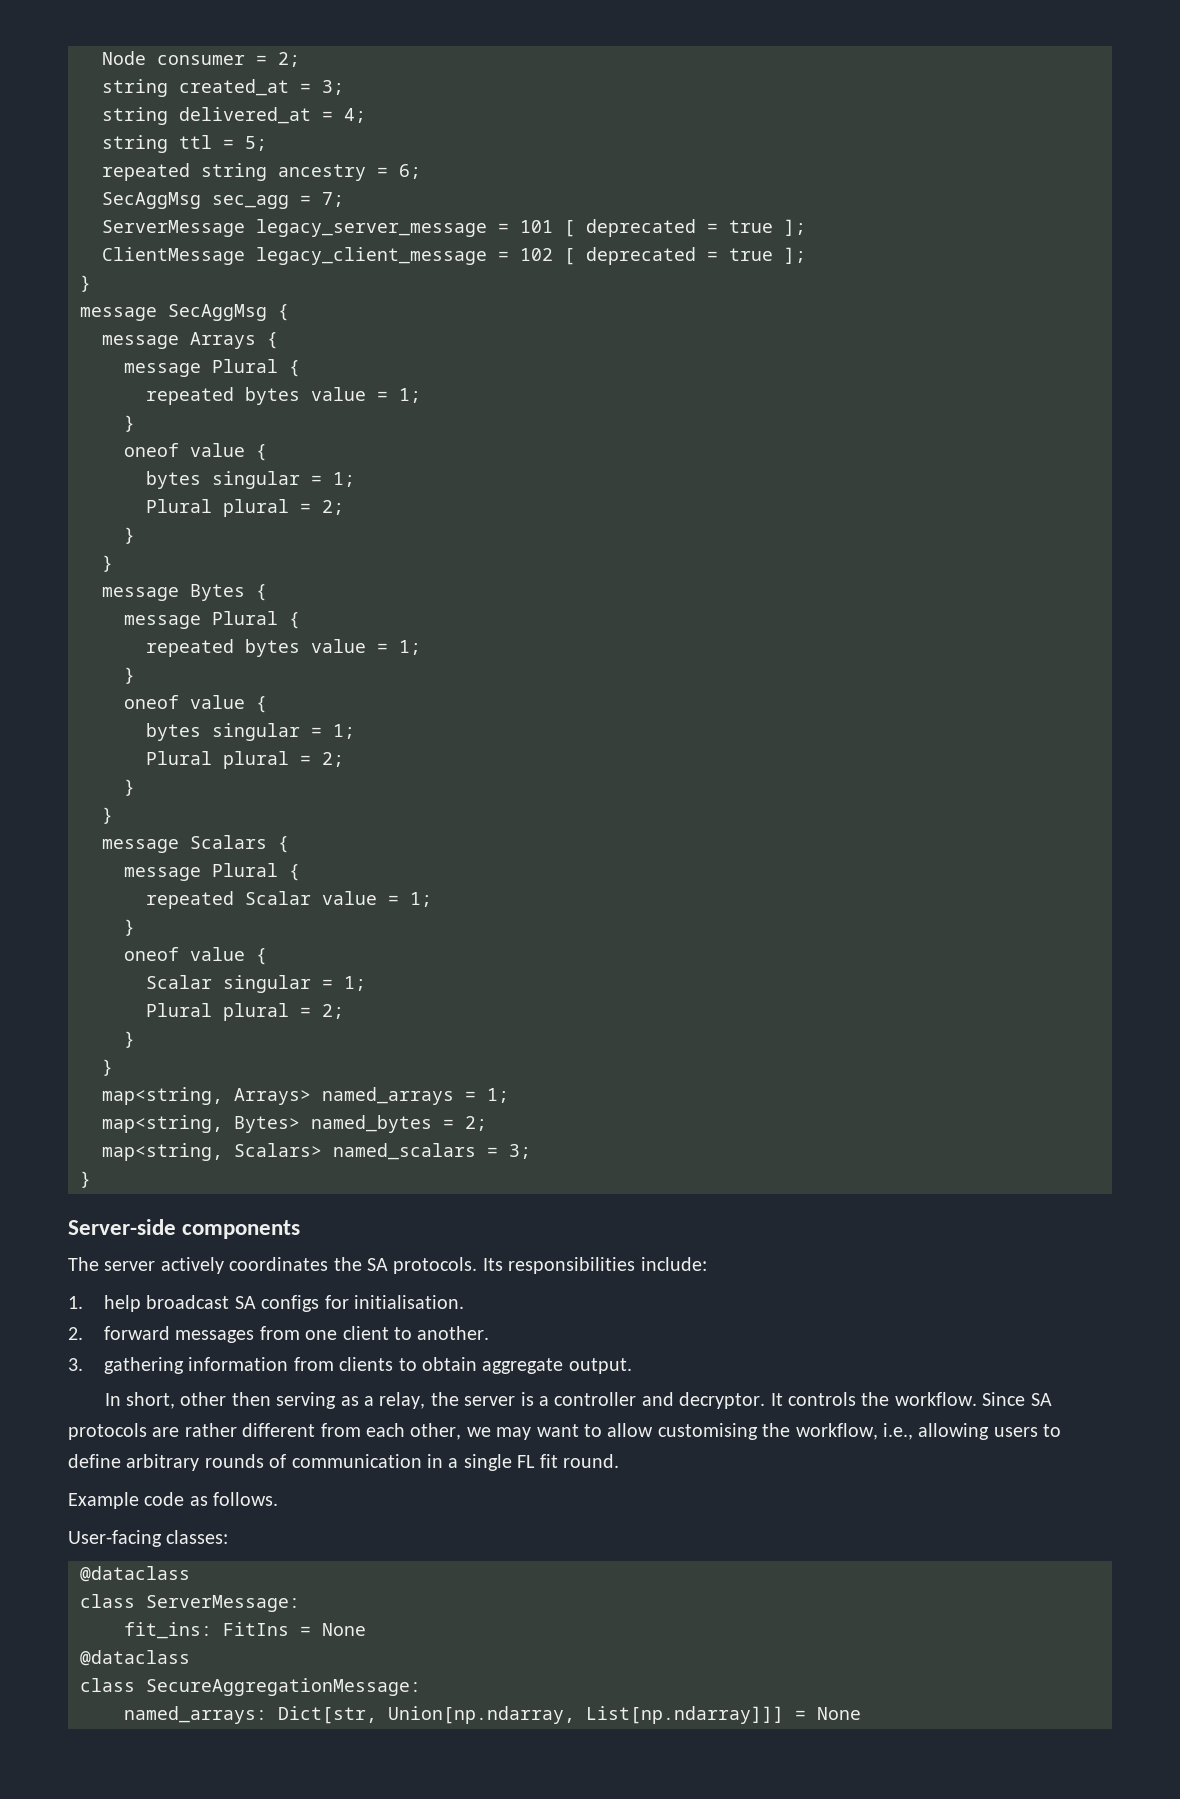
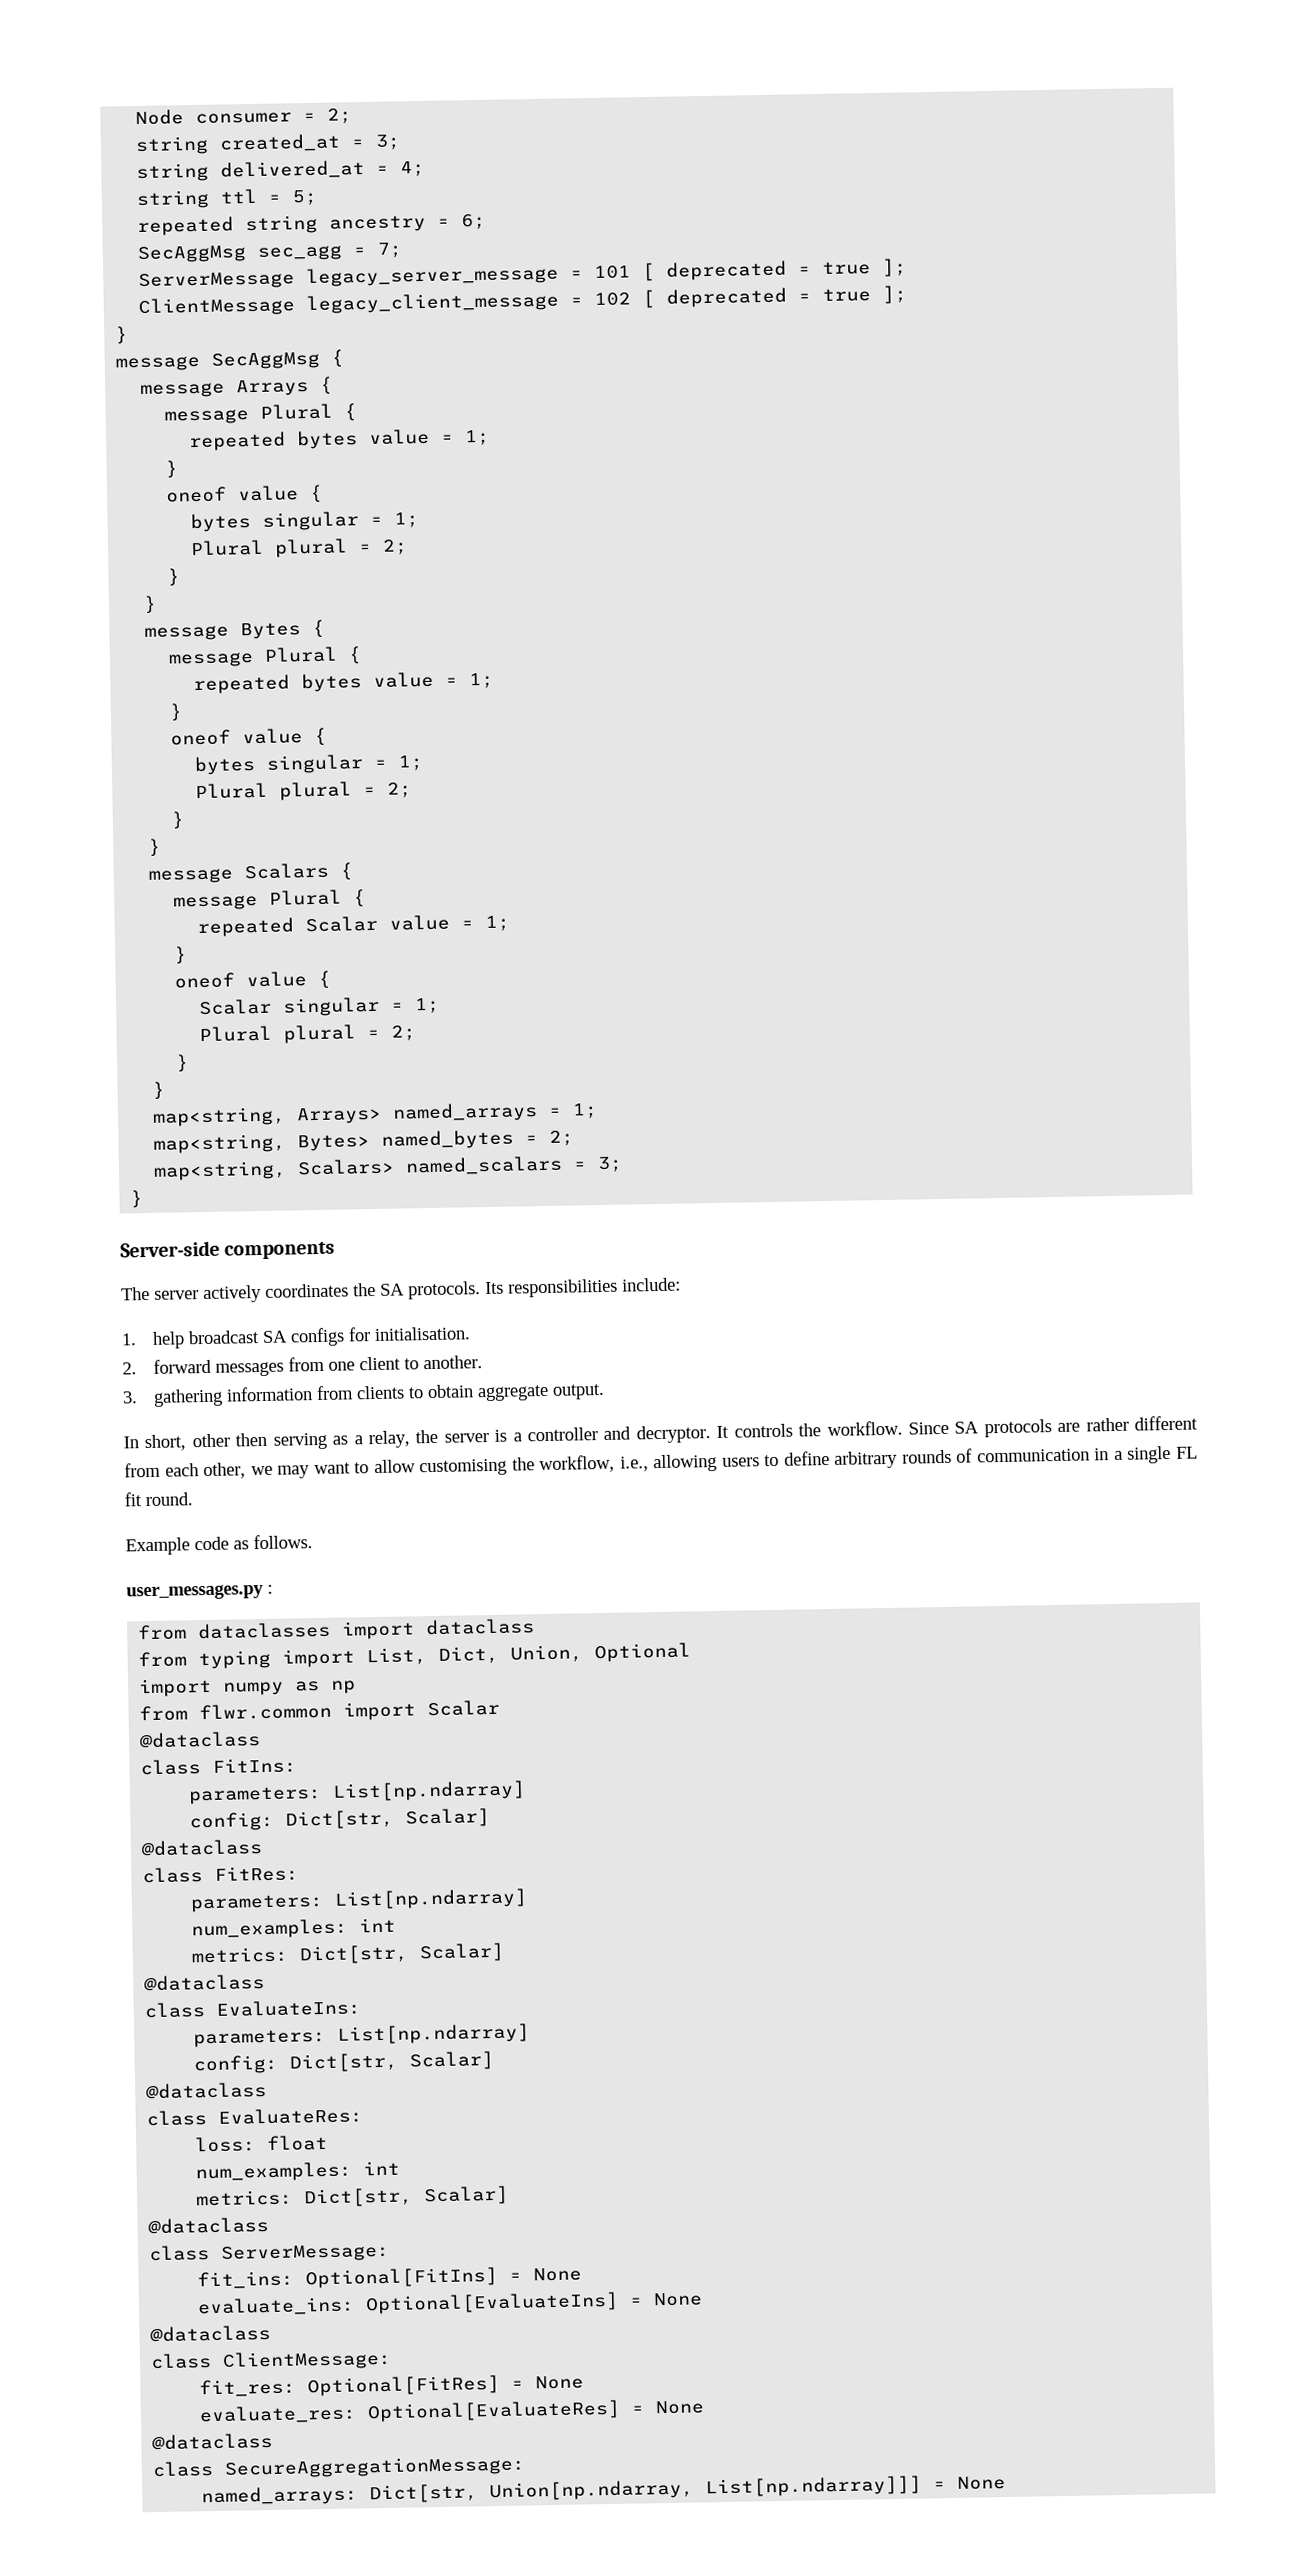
- User-facing classes:
+ user_messages.py :
+ from dataclasses import dataclass
+ from typing import List, Dict, Union, Optional
+ import numpy as np
+ from flwr.common import Scalar
+ @dataclass
+ class FitIns:
+ parameters: List[np.ndarray]
+ config: Dict[str, Scalar]
+ @dataclass
+ class FitRes:
+ parameters: List[np.ndarray]
+ num_examples: int
+ metrics: Dict[str, Scalar]
+ @dataclass
+ class EvaluateIns:
+ parameters: List[np.ndarray]
+ config: Dict[str, Scalar]
+ @dataclass
+ class EvaluateRes:
+ loss: float
+ num_examples: int
+ metrics: Dict[str, Scalar]
  @dataclass
  class ServerMessage:
- fit_ins: FitIns = None
+ fit_ins: Optional[FitIns] = None
+ evaluate_ins: Optional[EvaluateIns] = None
+ @dataclass
+ class ClientMessage:
+ fit_res: Optional[FitRes] = None
+ evaluate_res: Optional[EvaluateRes] = None

